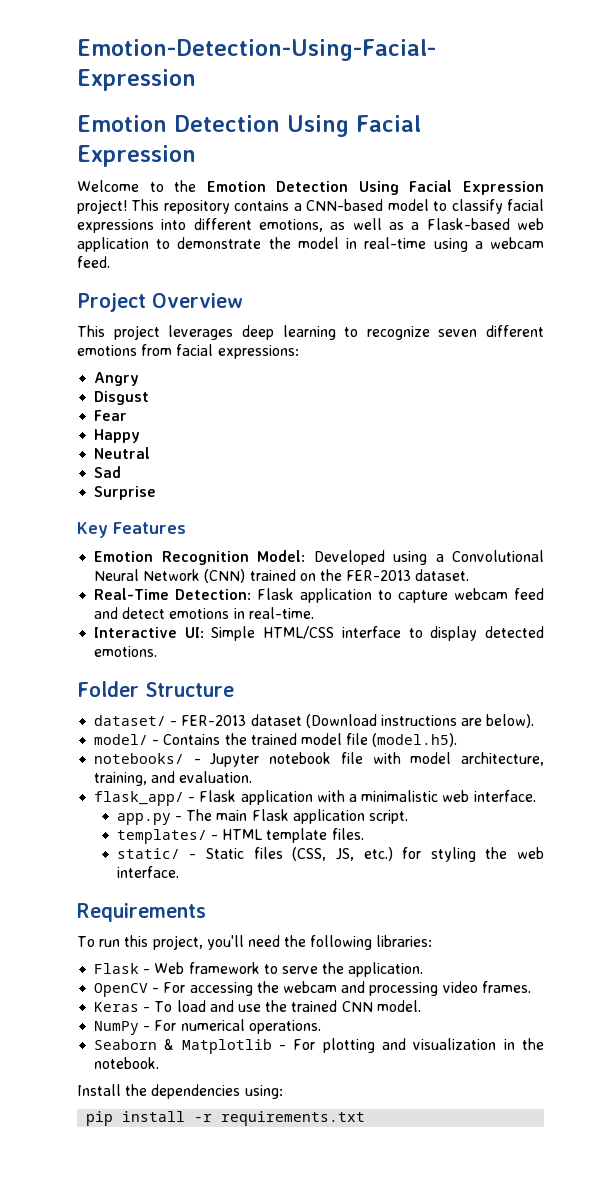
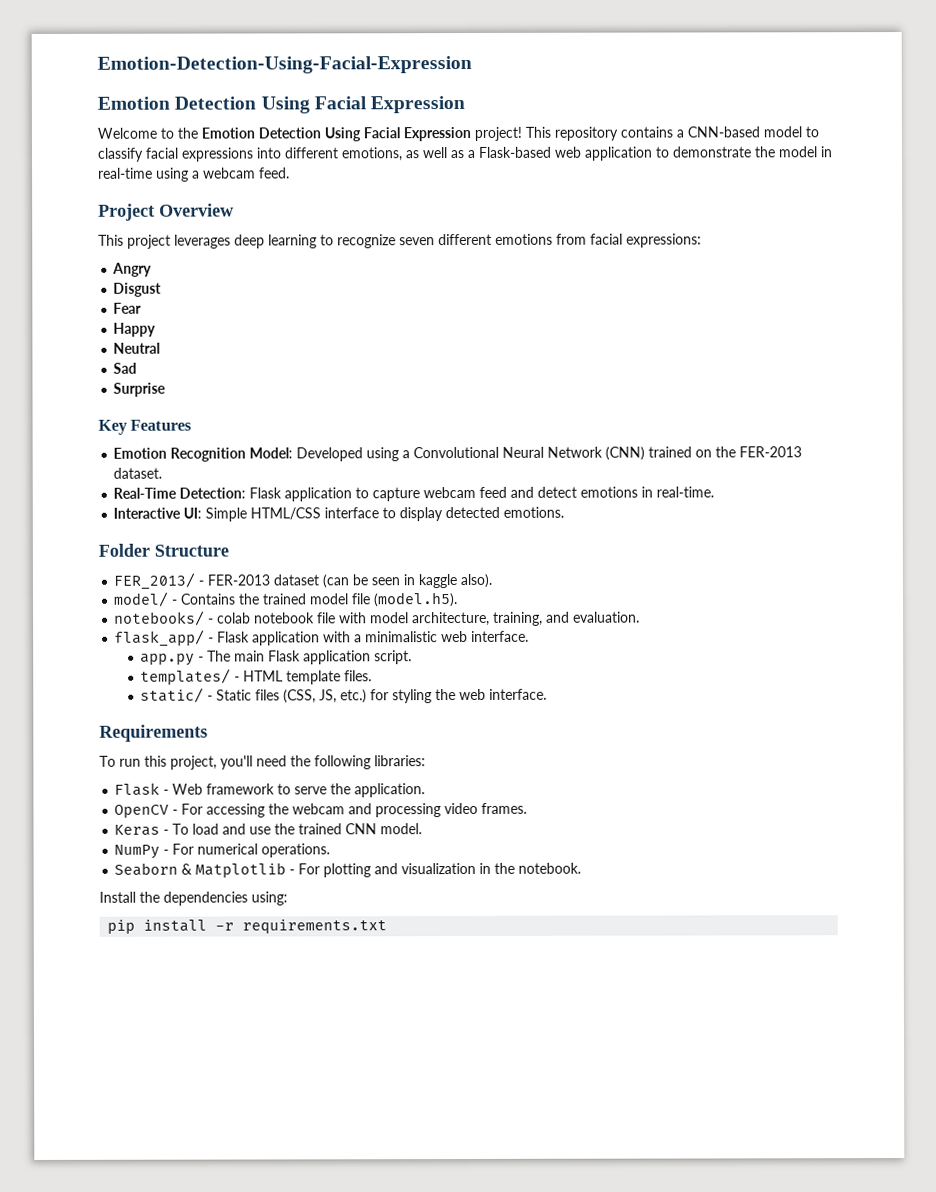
- dataset/ - FER-2013 dataset (Download instructions are below).
+ FER_2013/ - FER-2013 dataset (can be seen in kaggle also).
- notebooks/ - Jupyter notebook file with model architecture, training, and evaluation.
+ notebooks/ - colab notebook file with model architecture, training, and evaluation.

